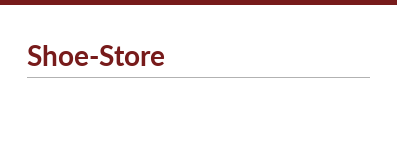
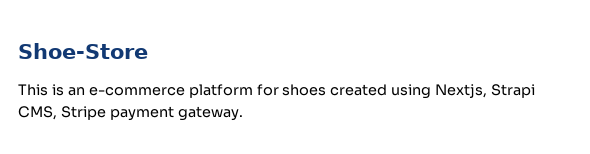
+ This is an e-commerce platform for shoes created using Nextjs, Strapi CMS, Stripe payment gateway.

